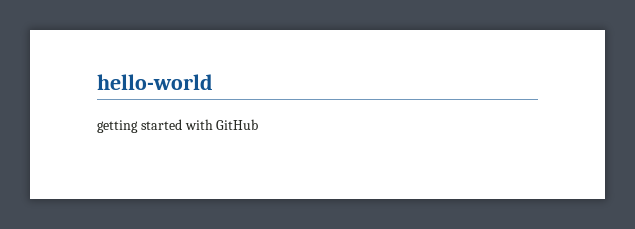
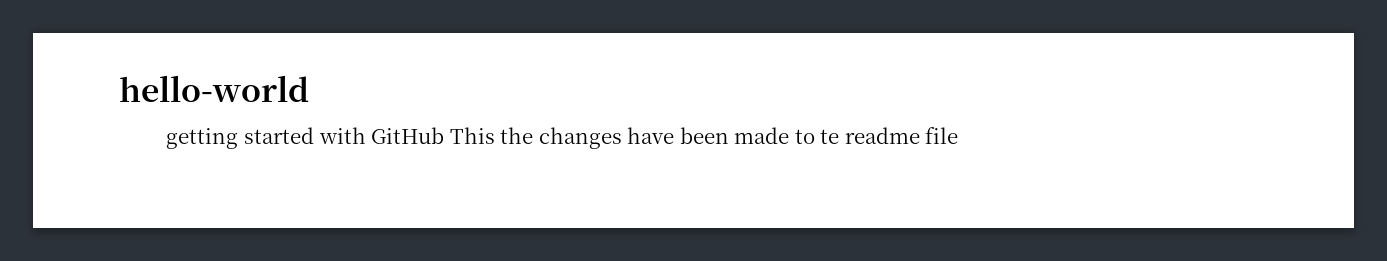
- getting started with GitHub
+ getting started with GitHub This the changes have been made to te readme file

